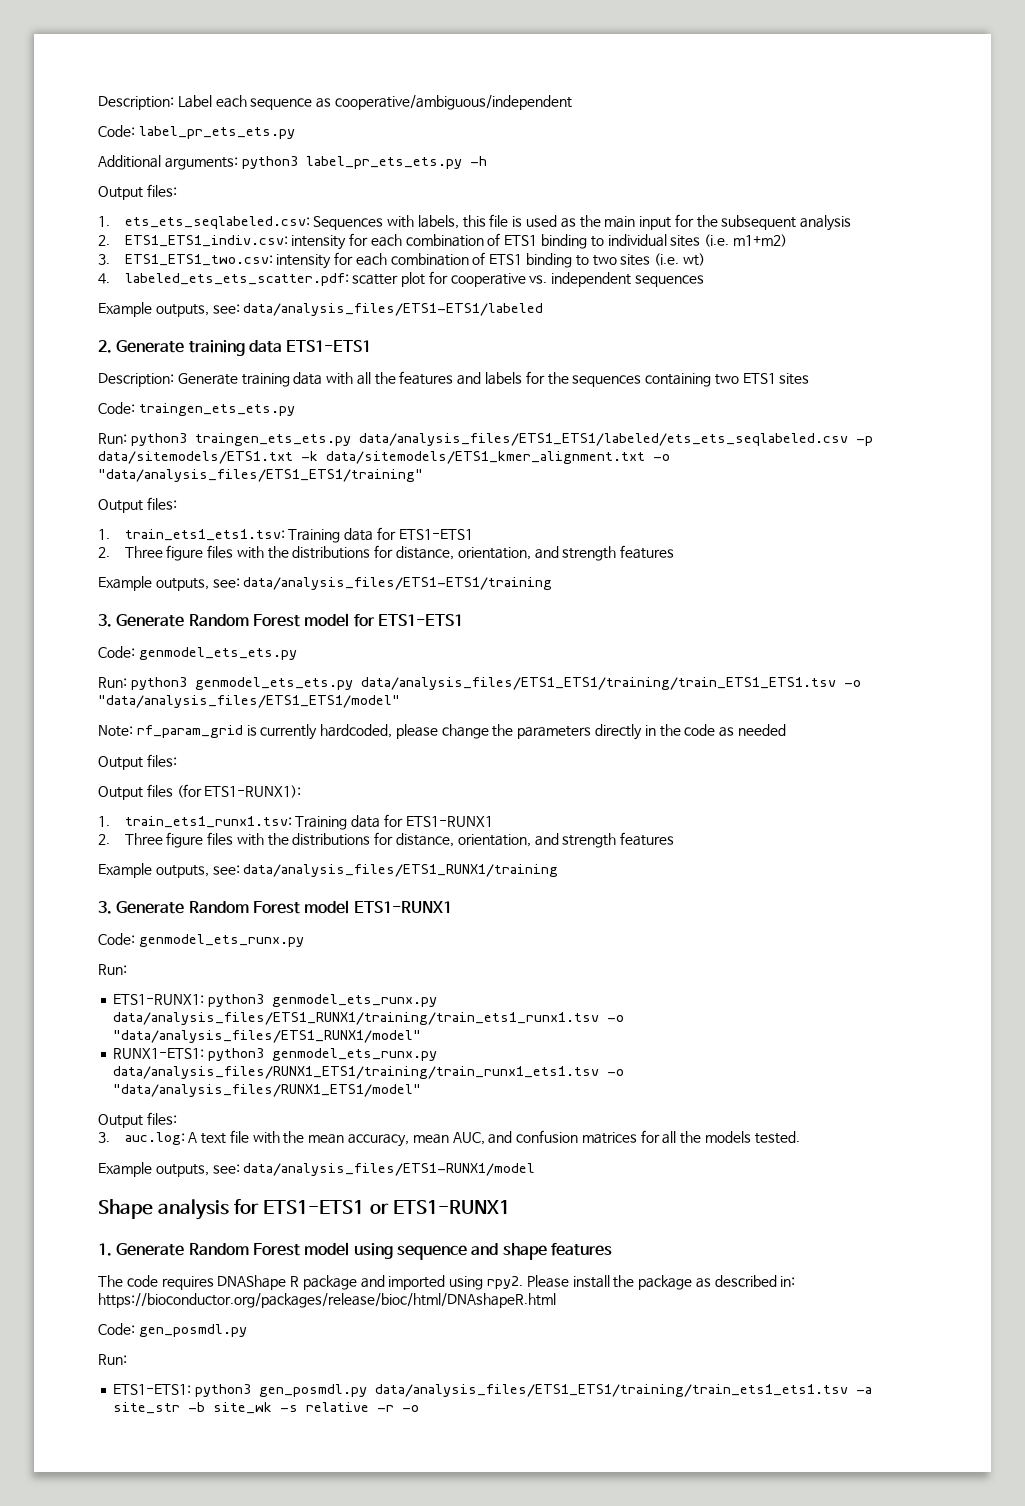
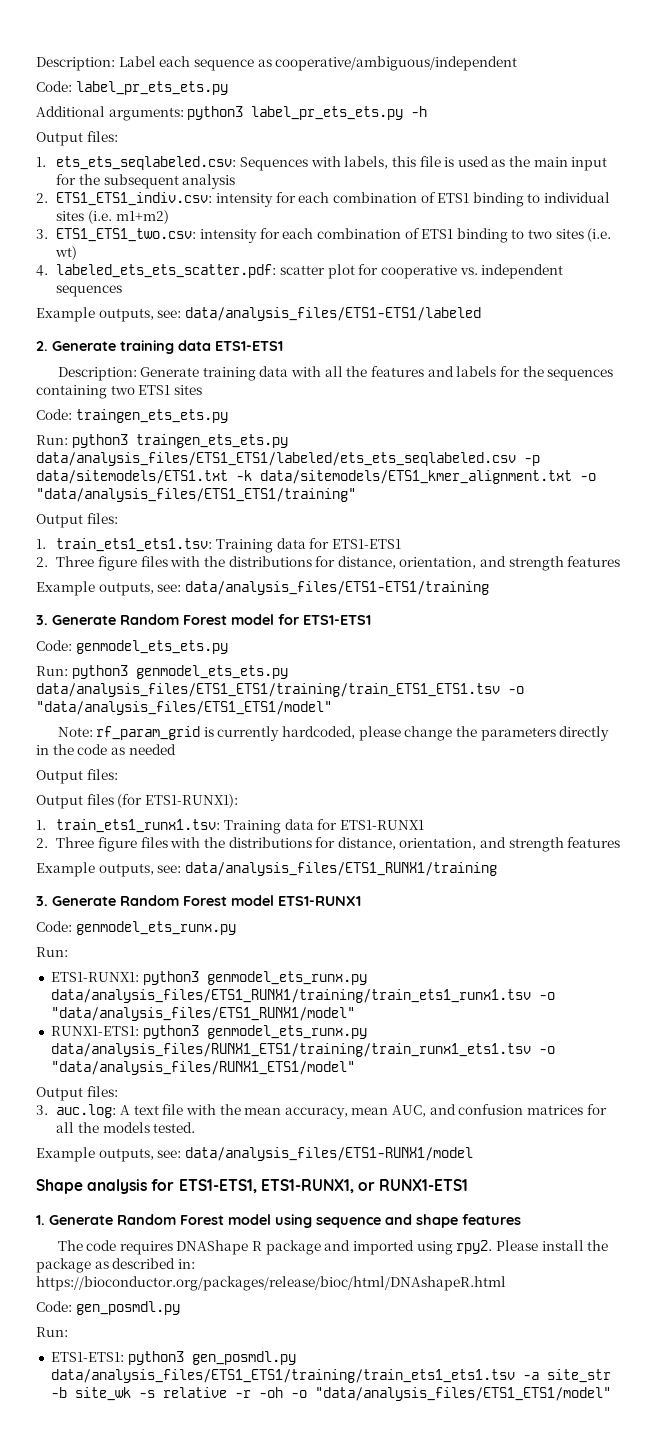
- Shape analysis for ETS1-ETS1 or ETS1-RUNX1
+ Shape analysis for ETS1-ETS1, ETS1-RUNX1, or RUNX1-ETS1
- ETS1-ETS1: python3 gen_posmdl.py data/analysis_files/ETS1_ETS1/training/train_ets1_ets1.tsv -a site_str -b site_wk -s relative -r -o
+ ETS1-ETS1: python3 gen_posmdl.py data/analysis_files/ETS1_ETS1/training/train_ets1_ets1.tsv -a site_str -b site_wk -s relative -r -oh -o "data/analysis_files/ETS1_ETS1/model"

